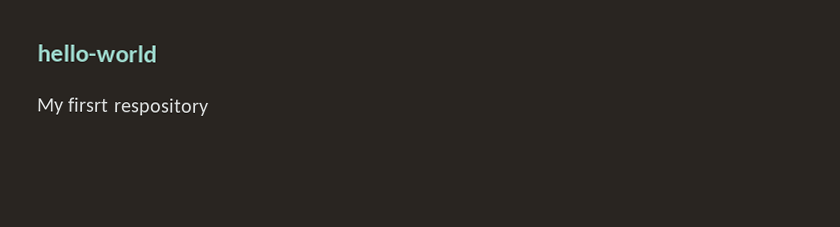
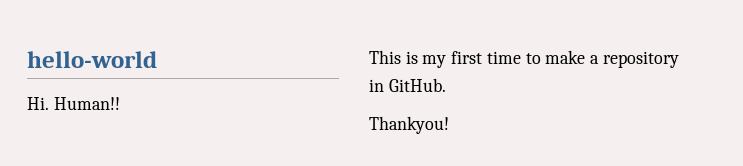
- My firsrt respository
+ Hi. Human!!
+ This is my first time to make a repository in GitHub.
+ Thankyou!

